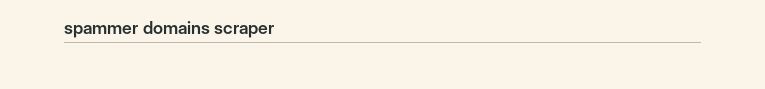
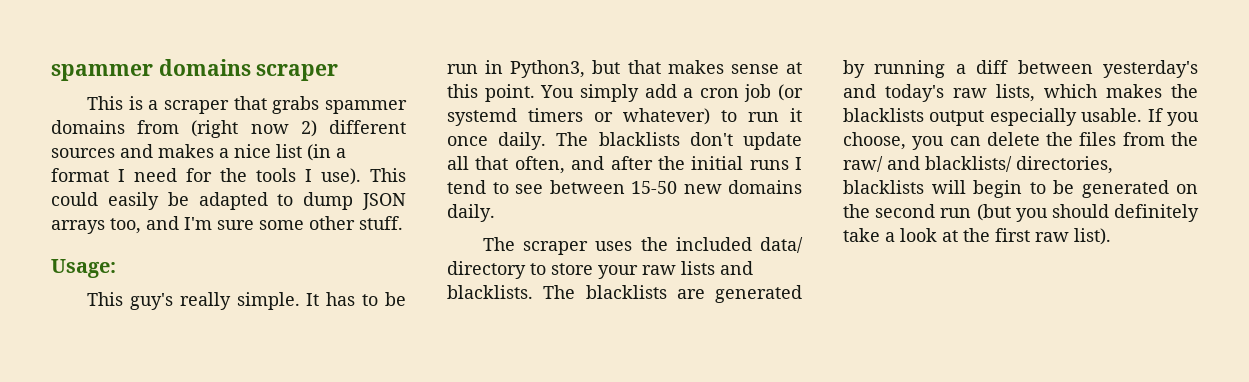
+ This is a scraper that grabs spammer domains from (right now 2) different sources and makes a nice list (in a format I need for the tools I use). This could easily be adapted to dump JSON arrays too, and I'm sure some other stuff.
+ Usage:
+ This guy's really simple. It has to be run in Python3, but that makes sense at this point. You simply add a cron job (or systemd timers or whatever) to run it once daily. The blacklists don't update all that often, and after the initial runs I tend to see between 15-50 new domains daily.
+ The scraper uses the included data/ directory to store your raw lists and blacklists. The blacklists are generated by running a diff between yesterday's and today's raw lists, which makes the blacklists output especially usable. If you choose, you can delete the files from the raw/ and blacklists/ directories, blacklists will begin to be generated on the second run (but you should definitely take a look at the first raw list).

